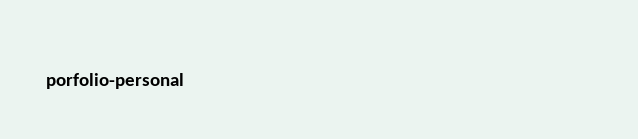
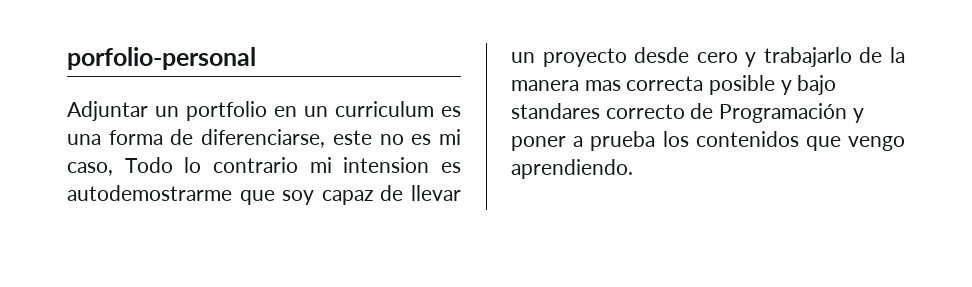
+ Adjuntar un portfolio en un curriculum es una forma de diferenciarse, este no es mi caso, Todo lo contrario mi intension es autodemostrarme que soy capaz de llevar un proyecto desde cero y trabajarlo de la manera mas correcta posible y bajo standares correcto de Programación y poner a prueba los contenidos que vengo aprendiendo.

